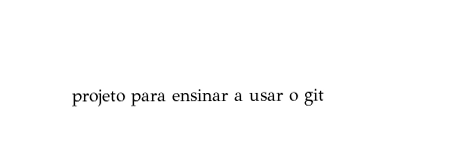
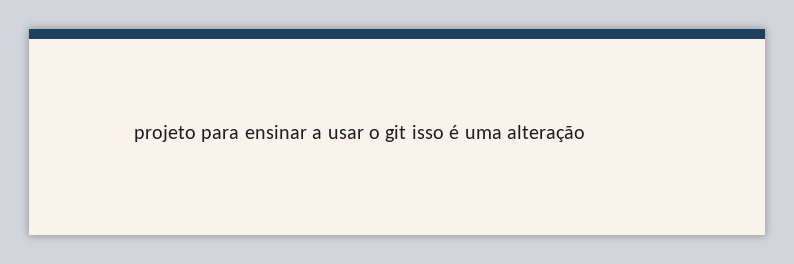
- projeto para ensinar a usar o git
+ projeto para ensinar a usar o git isso é uma alteração

